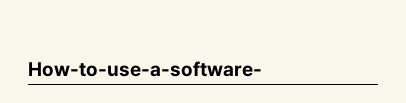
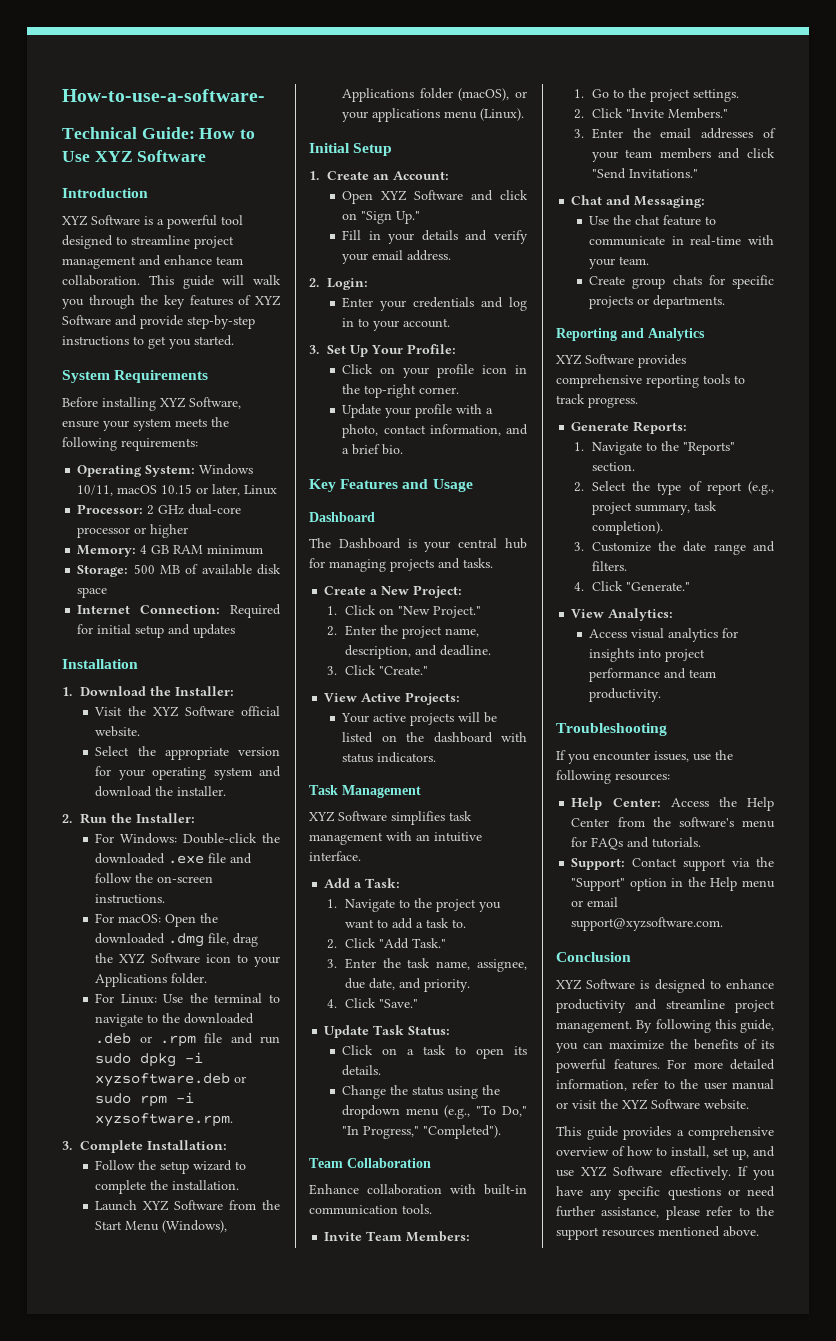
+ Technical Guide: How to Use XYZ Software
+ Introduction
+ XYZ Software is a powerful tool designed to streamline project management and enhance team collaboration. This guide will walk you through the key features of XYZ Software and provide step-by-step instructions to get you started.
+ System Requirements
+ Before installing XYZ Software, ensure your system meets the following requirements:
+ Operating System: Windows 10/11, macOS 10.15 or later, Linux
+ Processor: 2 GHz dual-core processor or higher
+ Memory: 4 GB RAM minimum
+ Storage: 500 MB of available disk space
+ Internet Connection: Required for initial setup and updates
+ Installation
+ 1. Download the Installer:
+ Visit the XYZ Software official website.
+ Select the appropriate version for your operating system and download the installer.
+ 2. Run the Installer:
+ For Windows: Double-click the downloaded .exe file and follow the on-screen instructions.
+ For macOS: Open the downloaded .dmg file, drag the XYZ Software icon to your Applications folder.
+ For Linux: Use the terminal to navigate to the downloaded .deb or .rpm file and run sudo dpkg -i xyzsoftware.deb or sudo rpm -i xyzsoftware.rpm.
+ 3. Complete Installation:
+ Follow the setup wizard to complete the installation.
+ Launch XYZ Software from the Start Menu (Windows), Applications folder (macOS), or your applications menu (Linux).
+ Initial Setup
+ 1. Create an Account:
+ Open XYZ Software and click on "Sign Up."
+ Fill in your details and verify your email address.
+ 2. Login:
+ Enter your credentials and log in to your account.
+ 3. Set Up Your Profile:
+ Click on your profile icon in the top-right corner.
+ Update your profile with a photo, contact information, and a brief bio.
+ Key Features and Usage
+ Dashboard
+ The Dashboard is your central hub for managing projects and tasks.
+ Create a New Project:
+ 1. Click on "New Project."
+ 2. Enter the project name, description, and deadline.
+ 3. Click "Create."
+ View Active Projects:
+ Your active projects will be listed on the dashboard with status indicators.
+ Task Management
+ XYZ Software simplifies task management with an intuitive interface.
+ Add a Task:
+ 1. Navigate to the project you want to add a task to.
+ 2. Click "Add Task."
+ 3. Enter the task name, assignee, due date, and priority.
+ 4. Click "Save."
+ Update Task Status:
+ Click on a task to open its details.
+ Change the status using the dropdown menu (e.g., "To Do," "In Progress," "Completed").
+ Team Collaboration
+ Enhance collaboration with built-in communication tools.
+ Invite Team Members:
+ 1. Go to the project settings.
+ 2. Click "Invite Members."
+ 3. Enter the email addresses of your team members and click "Send Invitations."
+ Chat and Messaging:
+ Use the chat feature to communicate in real-time with your team.
+ Create group chats for specific projects or departments.
+ Reporting and Analytics
+ XYZ Software provides comprehensive reporting tools to track progress.
+ Generate Reports:
+ 1. Navigate to the "Reports" section.
+ 2. Select the type of report (e.g., project summary, task completion).
+ 3. Customize the date range and filters.
+ 4. Click "Generate."
+ View Analytics:
+ Access visual analytics for insights into project performance and team productivity.
+ Troubleshooting
+ If you encounter issues, use the following resources:
+ Help Center: Access the Help Center from the software's menu for FAQs and tutorials.
+ Support: Contact support via the "Support" option in the Help menu or email support@xyzsoftware.com.
+ Conclusion
+ XYZ Software is designed to enhance productivity and streamline project management. By following this guide, you can maximize the benefits of its powerful features. For more detailed information, refer to the user manual or visit the XYZ Software website.
+ This guide provides a comprehensive overview of how to install, set up, and use XYZ Software effectively. If you have any specific questions or need further assistance, please refer to the support resources mentioned above.

